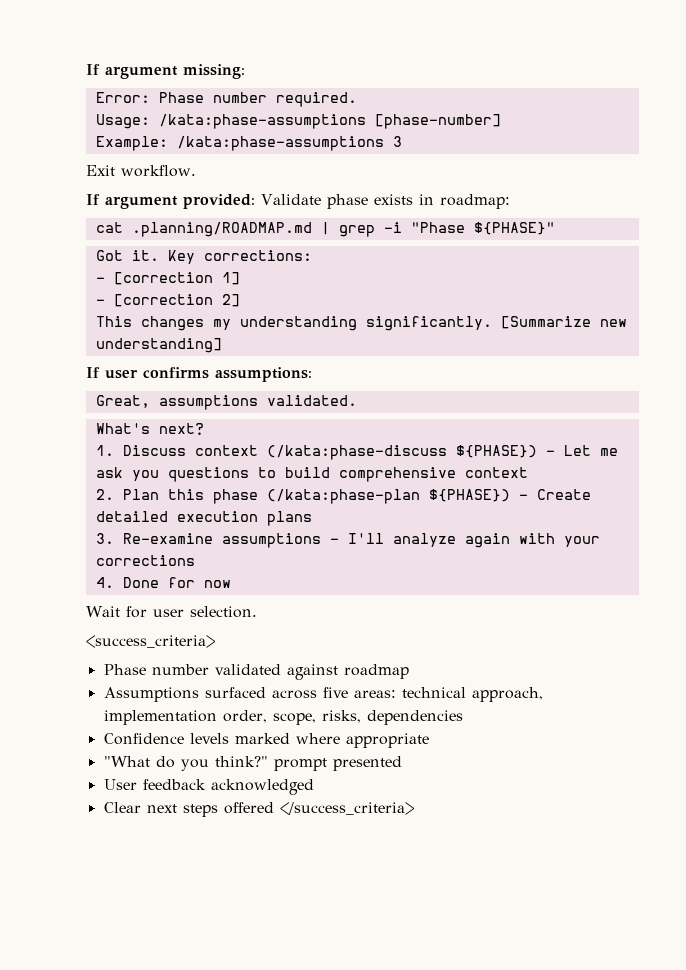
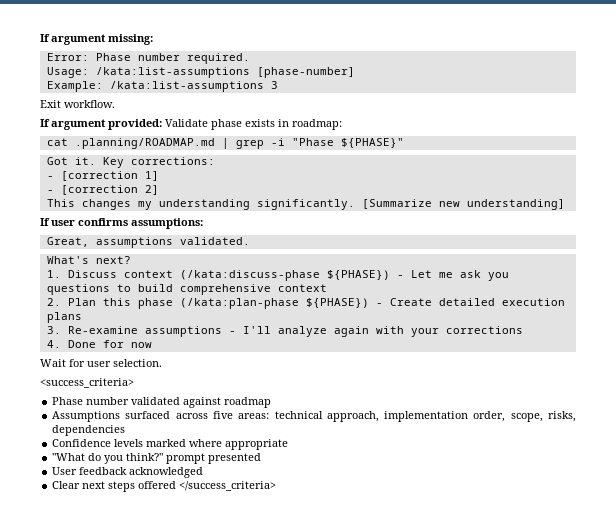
- Usage: /kata:phase-assumptions [phase-number]
+ Usage: /kata:list-assumptions [phase-number]
- Example: /kata:phase-assumptions 3
+ Example: /kata:list-assumptions 3
- 1. Discuss context (/kata:phase-discuss ${PHASE}) - Let me ask you questions to build comprehensive context
+ 1. Discuss context (/kata:discuss-phase ${PHASE}) - Let me ask you questions to build comprehensive context
- 2. Plan this phase (/kata:phase-plan ${PHASE}) - Create detailed execution plans
+ 2. Plan this phase (/kata:plan-phase ${PHASE}) - Create detailed execution plans

